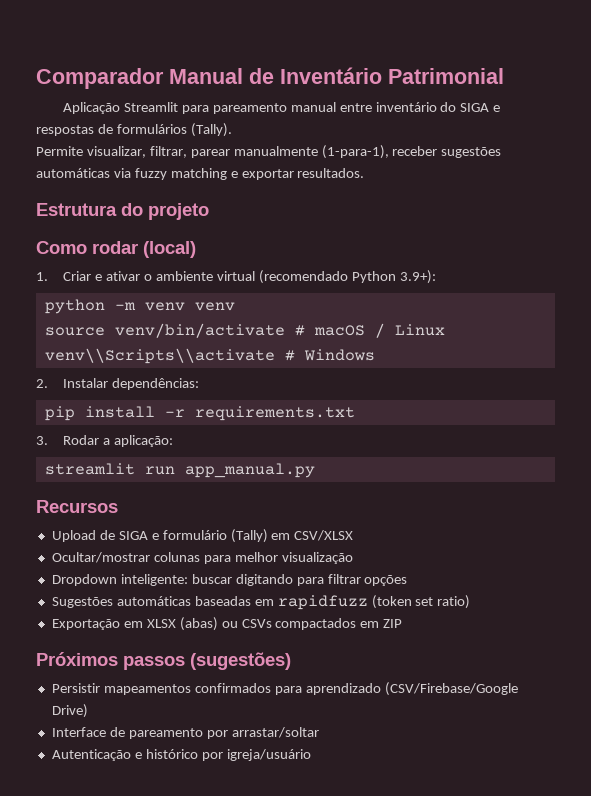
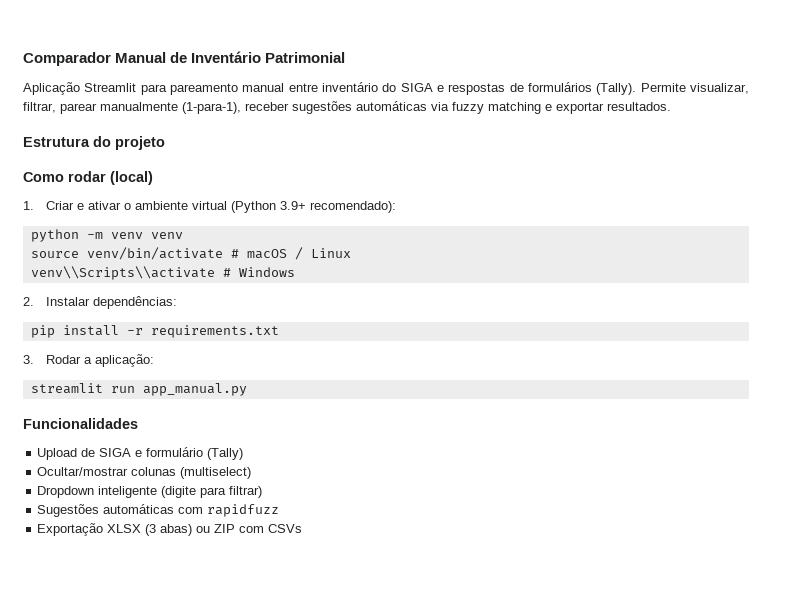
- Aplicação Streamlit para pareamento manual entre inventário do SIGA e respostas de formulários (Tally).
- Permite visualizar, filtrar, parear manualmente (1-para-1), receber sugestões automáticas via fuzzy matching e exportar resultados.
+ Aplicação Streamlit para pareamento manual entre inventário do SIGA e respostas de formulários (Tally). Permite visualizar, filtrar, parear manualmente (1-para-1), receber sugestões automáticas via fuzzy matching e exportar resultados.
- 1. Criar e ativar o ambiente virtual (recomendado Python 3.9+):
+ 1. Criar e ativar o ambiente virtual (Python 3.9+ recomendado):
- Recursos
+ Funcionalidades
- Upload de SIGA e formulário (Tally) em CSV/XLSX
+ Upload de SIGA e formulário (Tally)
- Ocultar/mostrar colunas para melhor visualização
- Dropdown inteligente: buscar digitando para filtrar opções
+ Ocultar/mostrar colunas (multiselect)
+ Dropdown inteligente (digite para filtrar)
- Sugestões automáticas baseadas em rapidfuzz (token set ratio)
- Exportação em XLSX (abas) ou CSVs compactados em ZIP
- Próximos passos (sugestões)
- Persistir mapeamentos confirmados para aprendizado (CSV/Firebase/Google Drive)
- Interface de pareamento por arrastar/soltar
- Autenticação e histórico por igreja/usuário
+ Sugestões automáticas com rapidfuzz
+ Exportação XLSX (3 abas) ou ZIP com CSVs

